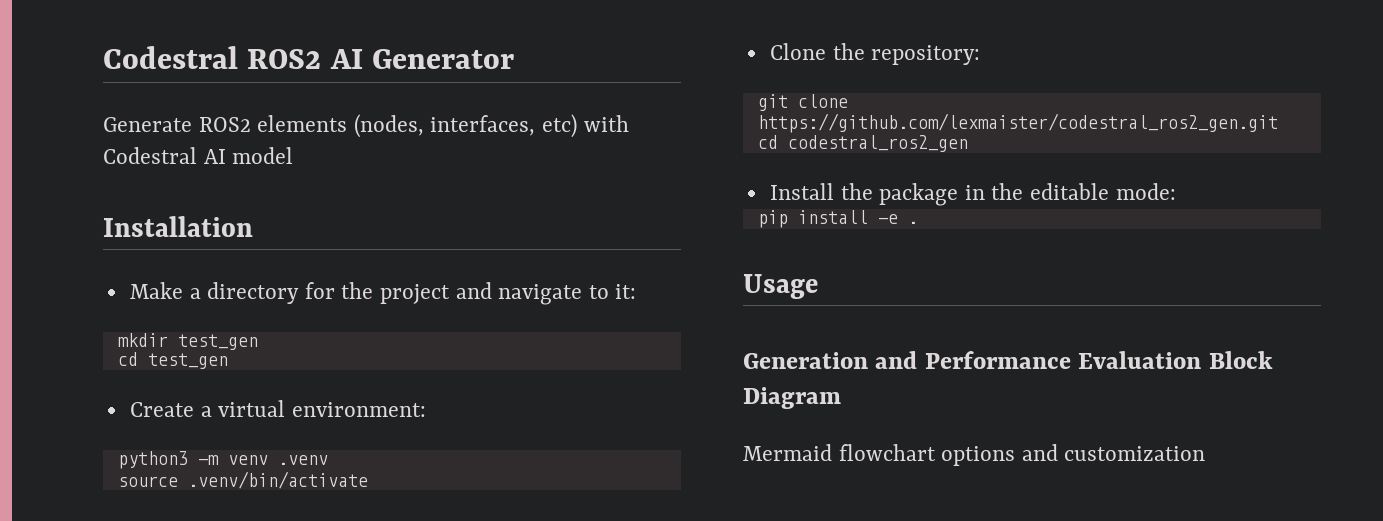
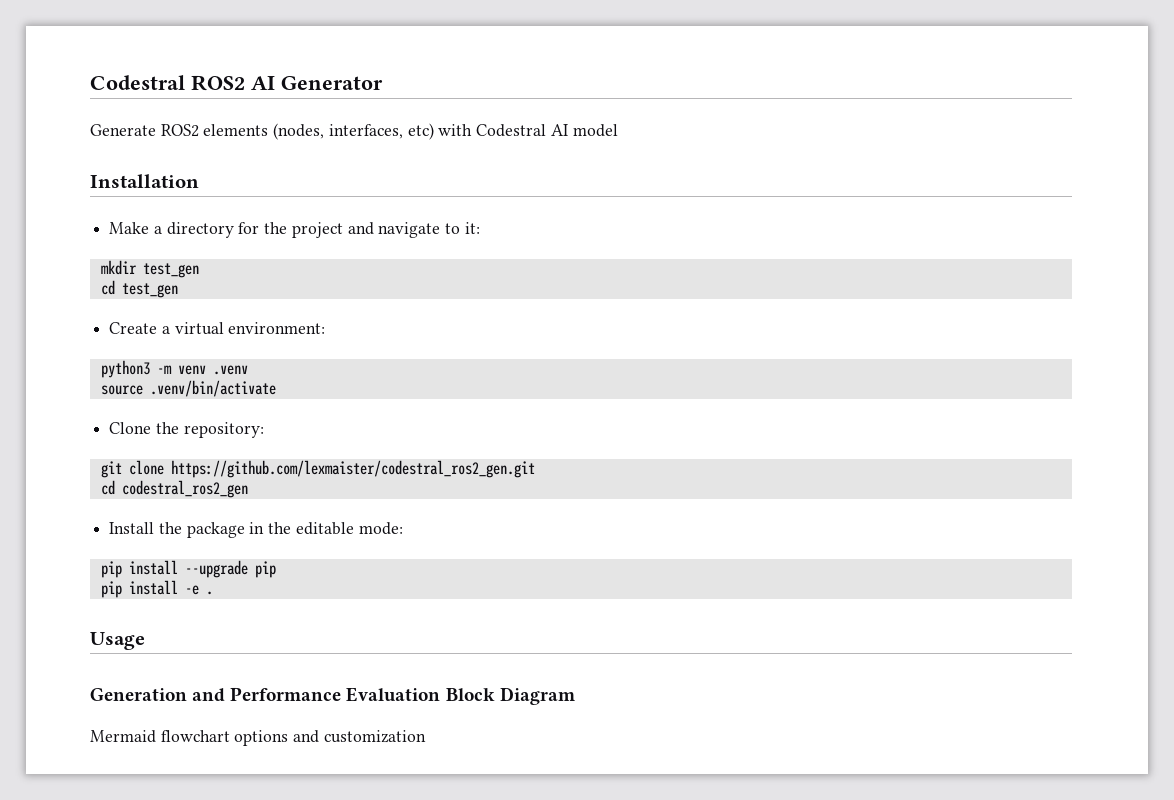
+ pip install --upgrade pip

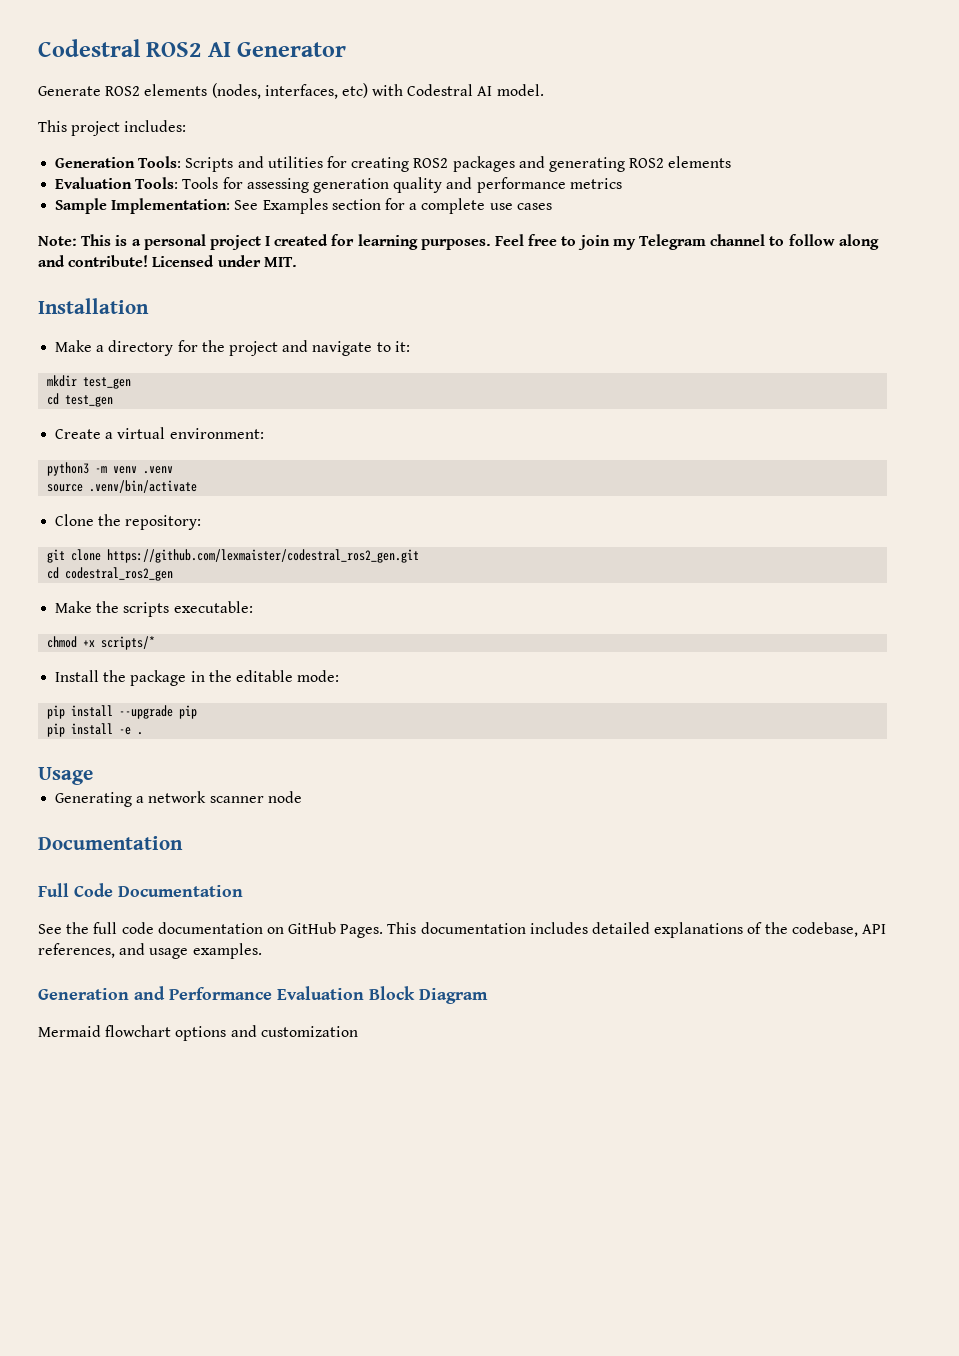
- Generate ROS2 elements (nodes, interfaces, etc) with Codestral AI model
+ Generate ROS2 elements (nodes, interfaces, etc) with Codestral AI model.
+ This project includes:
+ Generation Tools: Scripts and utilities for creating ROS2 packages and generating ROS2 elements
+ Evaluation Tools: Tools for assessing generation quality and performance metrics
+ Sample Implementation: See Examples section for a complete use cases
+ Note: This is a personal project I created for learning purposes. Feel free to join my Telegram channel to follow along and contribute! Licensed under MIT.
+ Make the scripts executable:
+ chmod +x scripts/*
+ Generating a network scanner node
+ Documentation
+ Full Code Documentation
+ See the full code documentation on GitHub Pages. This documentation includes detailed explanations of the codebase, API references, and usage examples.

